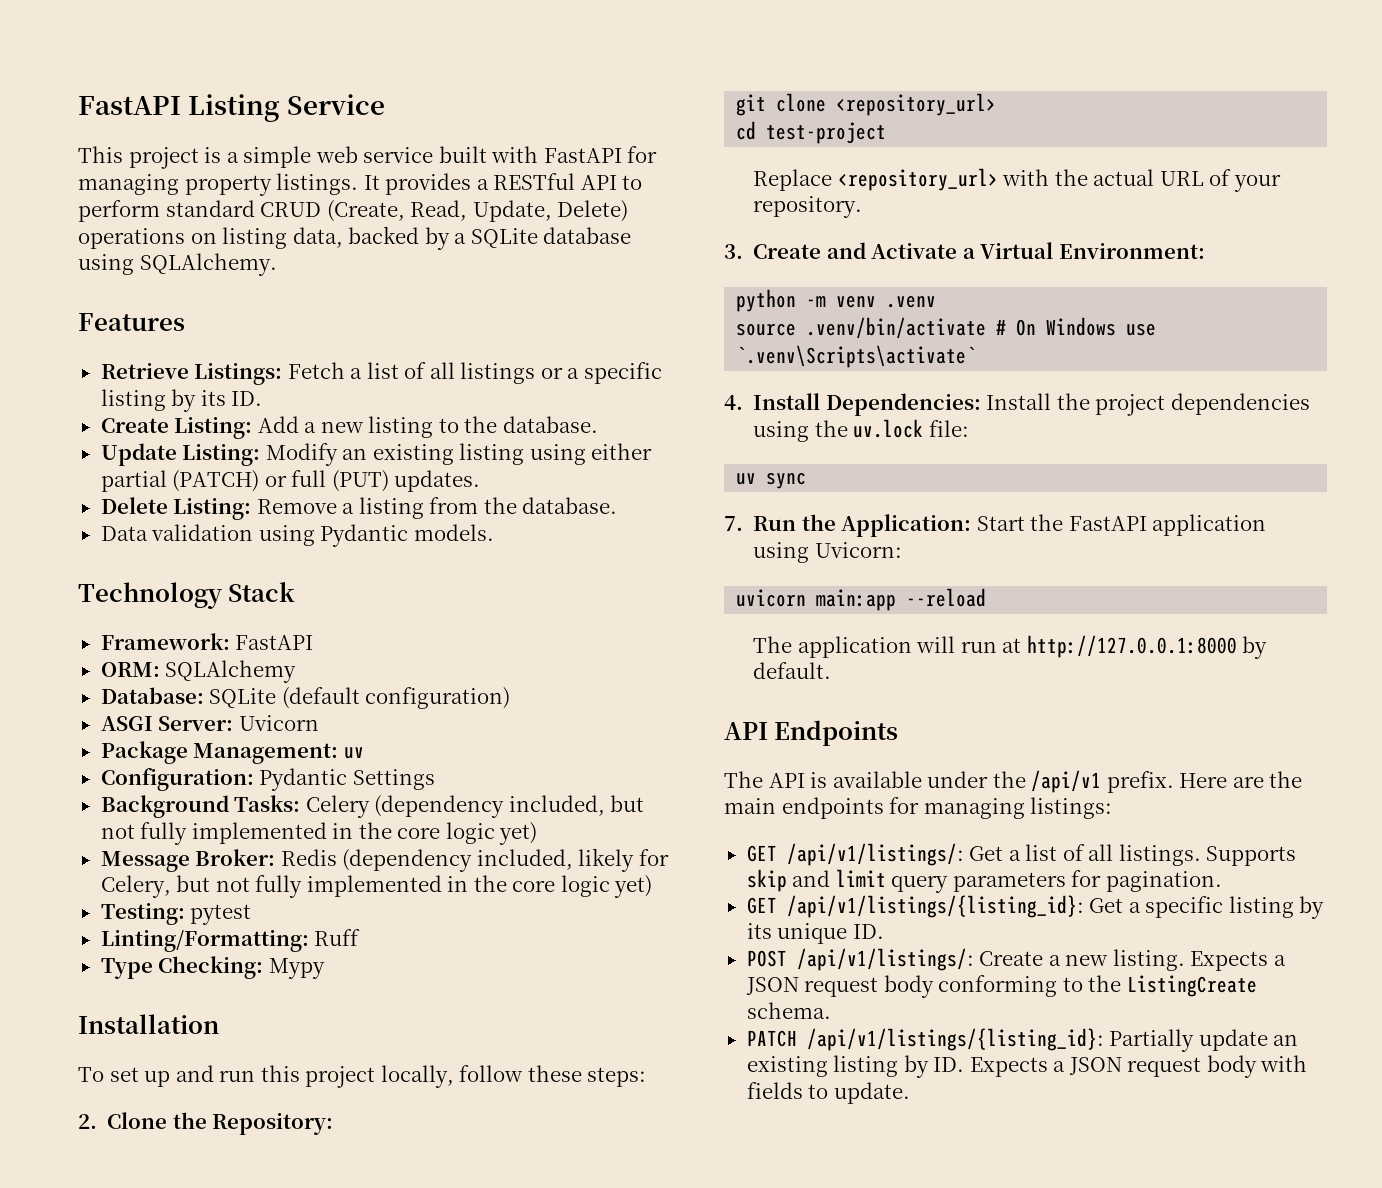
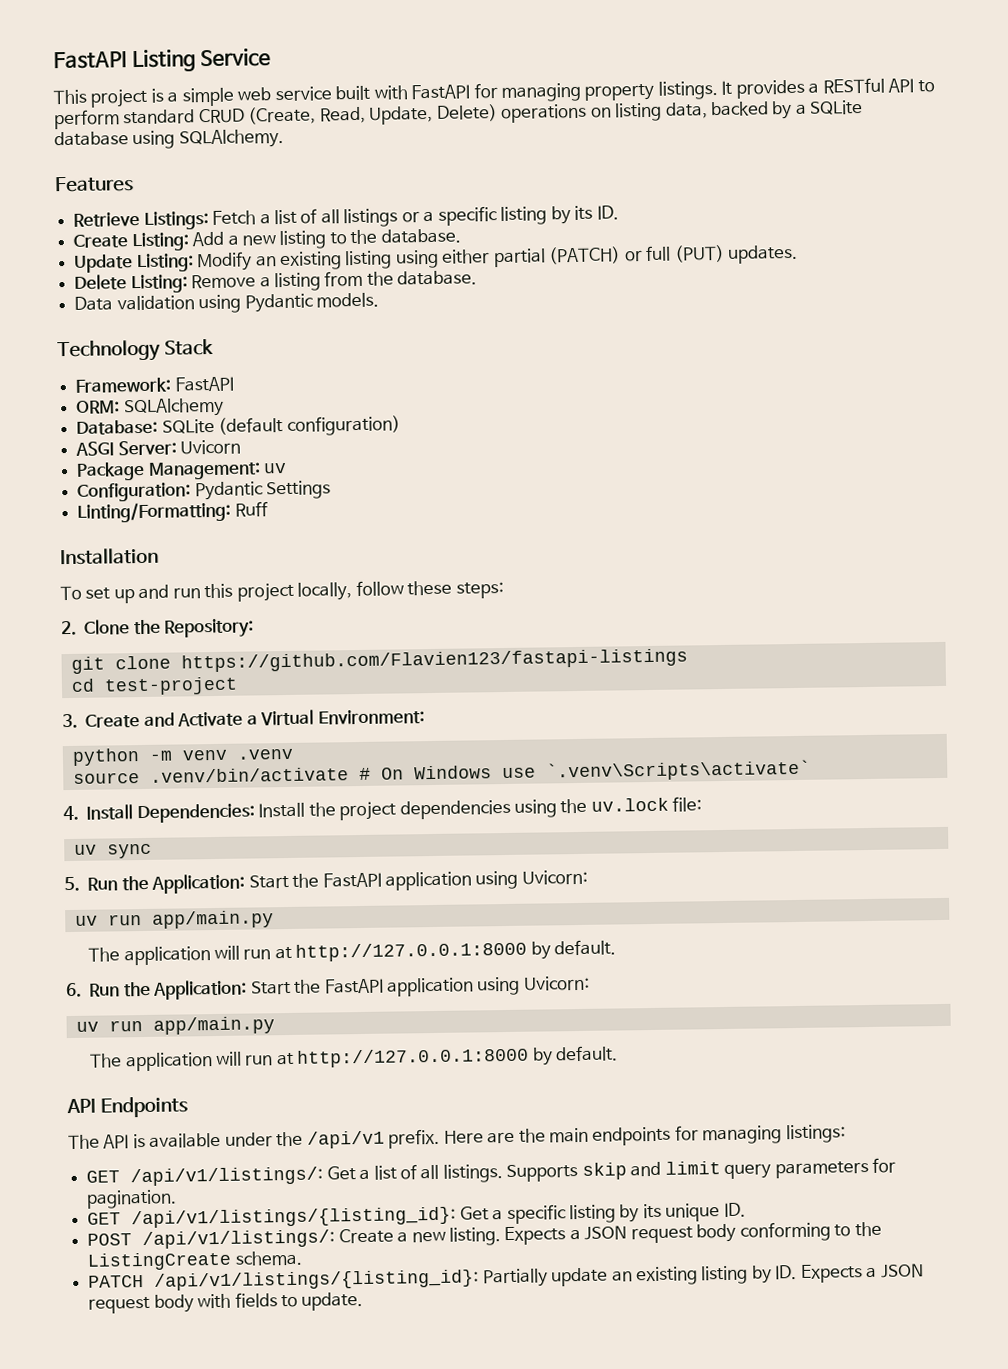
- Background Tasks: Celery (dependency included, but not fully implemented in the core logic yet)
- Message Broker: Redis (dependency included, likely for Celery, but not fully implemented in the core logic yet)
- Testing: pytest
- Type Checking: Mypy
- git clone <repository_url>
+ git clone https://github.com/Flavien123/fastapi-listings
- Replace <repository_url> with the actual URL of your repository.
- 7. Run the Application: Start the FastAPI application using Uvicorn:
- uvicorn main:app --reload
+ 5. Run the Application: Start the FastAPI application using Uvicorn:
+ uv run app/main.py
+ The application will run at http://127.0.0.1:8000 by default.
+ 6. Run the Application: Start the FastAPI application using Uvicorn:
+ uv run app/main.py

